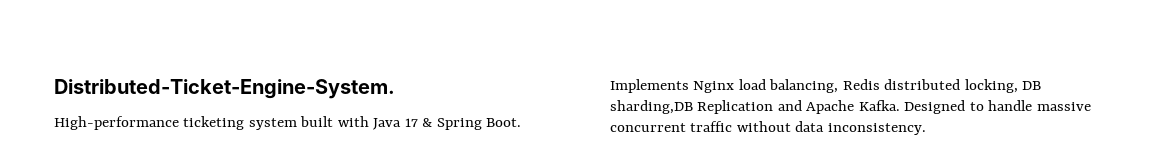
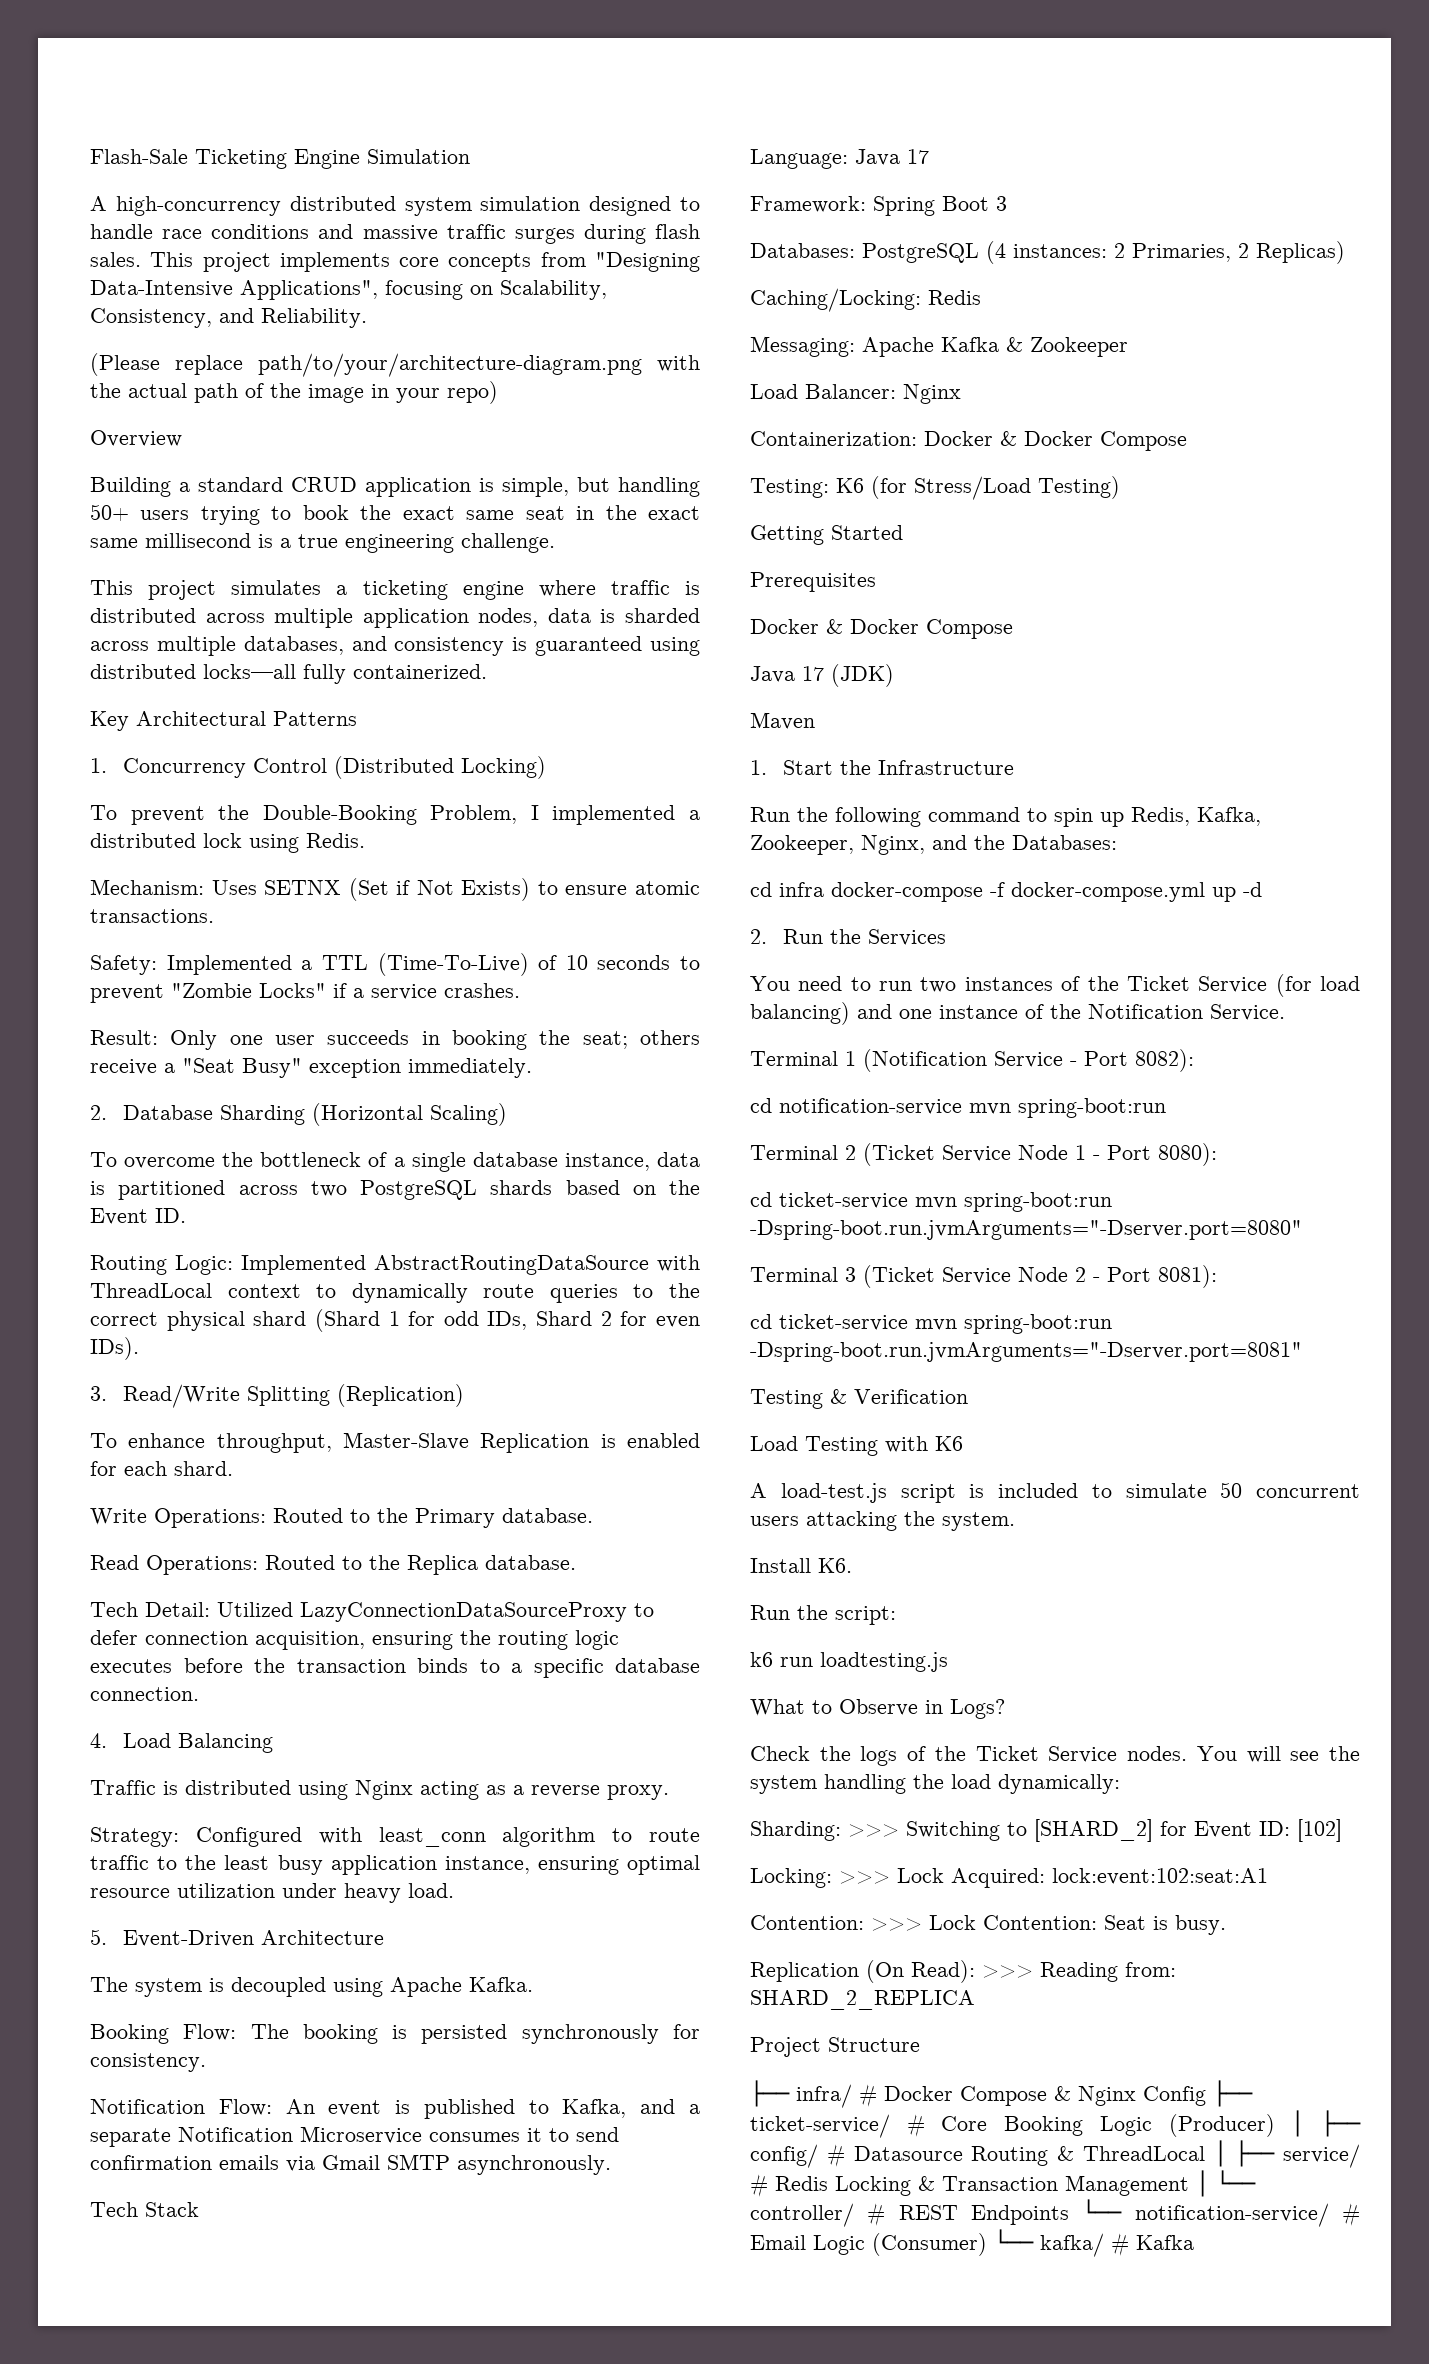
- Distributed-Ticket-Engine-System.
- High-performance ticketing system built with Java 17 & Spring Boot. Implements Nginx load balancing, Redis distributed locking, DB sharding,DB Replication and Apache Kafka. Designed to handle massive concurrent traffic without data inconsistency.
+ Flash-Sale Ticketing Engine Simulation
+ A high-concurrency distributed system simulation designed to handle race conditions and massive traffic surges during flash sales. This project implements core concepts from "Designing Data-Intensive Applications", focusing on Scalability, Consistency, and Reliability.
+ (Please replace path/to/your/architecture-diagram.png with the actual path of the image in your repo)
+ Overview
+ Building a standard CRUD application is simple, but handling 50+ users trying to book the exact same seat in the exact same millisecond is a true engineering challenge.
+ This project simulates a ticketing engine where traffic is distributed across multiple application nodes, data is sharded across multiple databases, and consistency is guaranteed using distributed locks—all fully containerized.
+ Key Architectural Patterns
+ 1. Concurrency Control (Distributed Locking)
+ To prevent the Double-Booking Problem, I implemented a distributed lock using Redis.
+ Mechanism: Uses SETNX (Set if Not Exists) to ensure atomic transactions.
+ Safety: Implemented a TTL (Time-To-Live) of 10 seconds to prevent "Zombie Locks" if a service crashes.
+ Result: Only one user succeeds in booking the seat; others receive a "Seat Busy" exception immediately.
+ 2. Database Sharding (Horizontal Scaling)
+ To overcome the bottleneck of a single database instance, data is partitioned across two PostgreSQL shards based on the Event ID.
+ Routing Logic: Implemented AbstractRoutingDataSource with ThreadLocal context to dynamically route queries to the correct physical shard (Shard 1 for odd IDs, Shard 2 for even IDs).
+ 3. Read/Write Splitting (Replication)
+ To enhance throughput, Master-Slave Replication is enabled for each shard.
+ Write Operations: Routed to the Primary database.
+ Read Operations: Routed to the Replica database.
+ Tech Detail: Utilized LazyConnectionDataSourceProxy to defer connection acquisition, ensuring the routing logic executes before the transaction binds to a specific database connection.
+ 4. Load Balancing
+ Traffic is distributed using Nginx acting as a reverse proxy.
+ Strategy: Configured with least_conn algorithm to route traffic to the least busy application instance, ensuring optimal resource utilization under heavy load.
+ 5. Event-Driven Architecture
+ The system is decoupled using Apache Kafka.
+ Booking Flow: The booking is persisted synchronously for consistency.
+ Notification Flow: An event is published to Kafka, and a separate Notification Microservice consumes it to send confirmation emails via Gmail SMTP asynchronously.
+ Tech Stack
+ Language: Java 17
+ Framework: Spring Boot 3
+ Databases: PostgreSQL (4 instances: 2 Primaries, 2 Replicas)
+ Caching/Locking: Redis
+ Messaging: Apache Kafka & Zookeeper
+ Load Balancer: Nginx
+ Containerization: Docker & Docker Compose
+ Testing: K6 (for Stress/Load Testing)
+ Getting Started
+ Prerequisites
+ Docker & Docker Compose
+ Java 17 (JDK)
+ Maven
+ 1. Start the Infrastructure
+ Run the following command to spin up Redis, Kafka, Zookeeper, Nginx, and the Databases:
+ cd infra docker-compose -f docker-compose.yml up -d
+ 2. Run the Services
+ You need to run two instances of the Ticket Service (for load balancing) and one instance of the Notification Service.
+ Terminal 1 (Notification Service - Port 8082):
+ cd notification-service mvn spring-boot:run
+ Terminal 2 (Ticket Service Node 1 - Port 8080):
+ cd ticket-service mvn spring-boot:run -Dspring-boot.run.jvmArguments="-Dserver.port=8080"
+ Terminal 3 (Ticket Service Node 2 - Port 8081):
+ cd ticket-service mvn spring-boot:run -Dspring-boot.run.jvmArguments="-Dserver.port=8081"
+ Testing & Verification
+ Load Testing with K6
+ A load-test.js script is included to simulate 50 concurrent users attacking the system.
+ Install K6.
+ Run the script:
+ k6 run loadtesting.js
+ What to Observe in Logs?
+ Check the logs of the Ticket Service nodes. You will see the system handling the load dynamically:
+ Sharding: >>> Switching to [SHARD_2] for Event ID: [102]
+ Locking: >>> Lock Acquired: lock:event:102:seat:A1
+ Contention: >>> Lock Contention: Seat is busy.
+ Replication (On Read): >>> Reading from: SHARD_2_REPLICA
+ Project Structure
+ ├── infra/ # Docker Compose & Nginx Config ├── ticket-service/ # Core Booking Logic (Producer) │ ├── config/ # Datasource Routing & ThreadLocal │ ├── service/ # Redis Locking & Transaction Management │ └── controller/ # REST Endpoints └── notification-service/ # Email Logic (Consumer) └── kafka/ # Kafka

